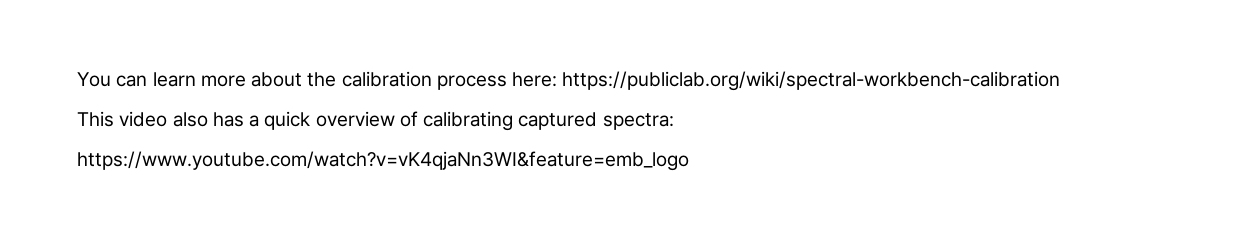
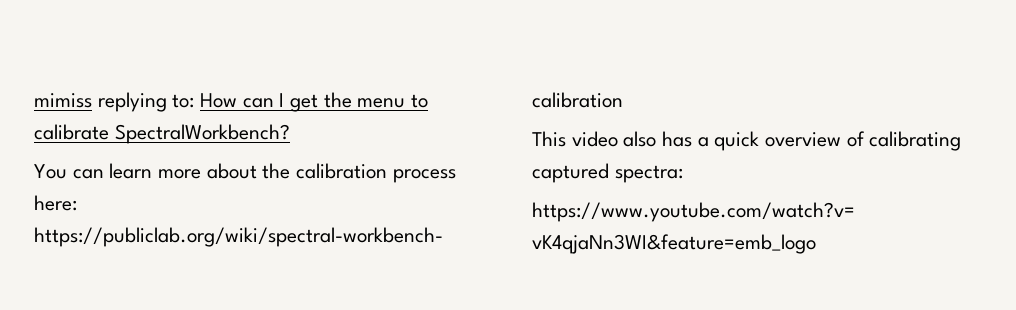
+ mimiss replying to: How can I get the menu to calibrate SpectralWorkbench?

